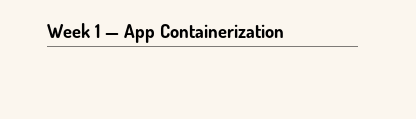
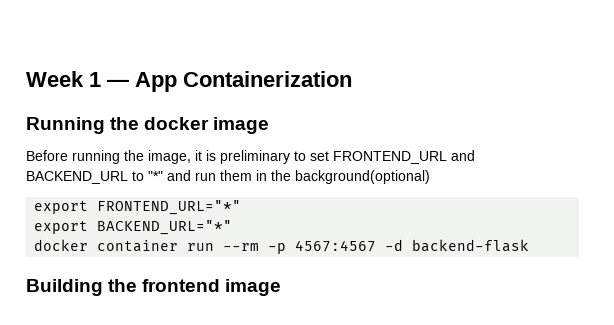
+ Running the docker image
+ Before running the image, it is preliminary to set FRONTEND_URL and BACKEND_URL to "*" and run them in the background(optional)
+ export FRONTEND_URL="*"
+ export BACKEND_URL="*"
+ docker container run --rm -p 4567:4567 -d backend-flask
+ Building the frontend image

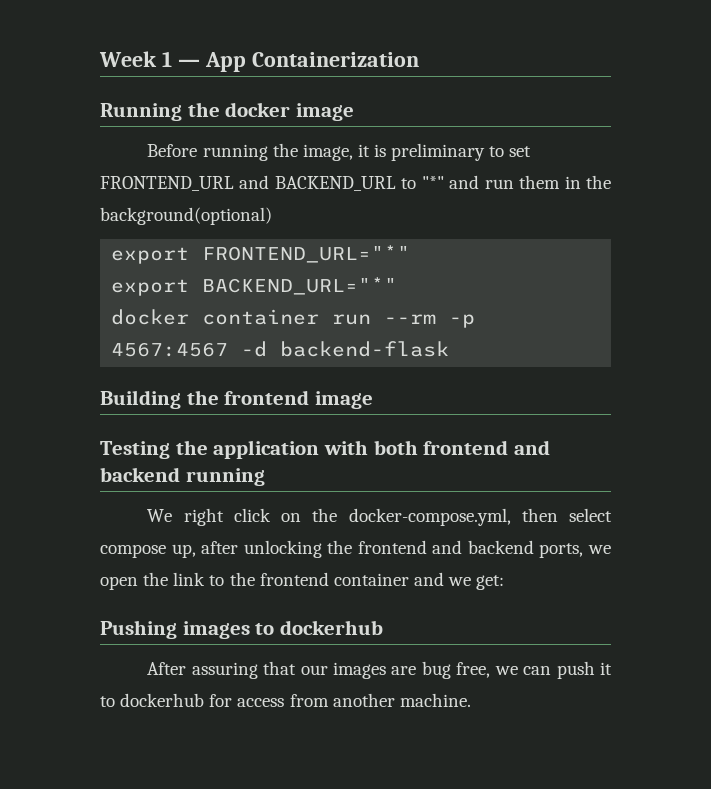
+ Testing the application with both frontend and backend running
+ We right click on the docker-compose.yml, then select compose up, after unlocking the frontend and backend ports, we open the link to the frontend container and we get:
+ Pushing images to dockerhub
+ After assuring that our images are bug free, we can push it to dockerhub for access from another machine.

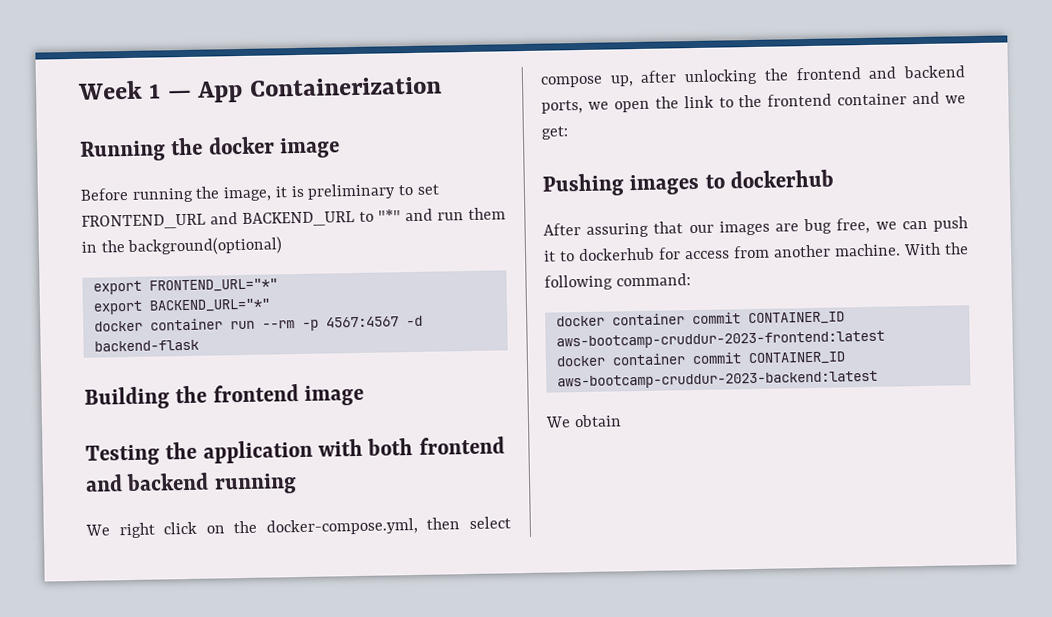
+ With the following command:
+ docker container commit CONTAINER_ID aws-bootcamp-cruddur-2023-frontend:latest
+ docker container commit CONTAINER_ID aws-bootcamp-cruddur-2023-backend:latest
+ We obtain

